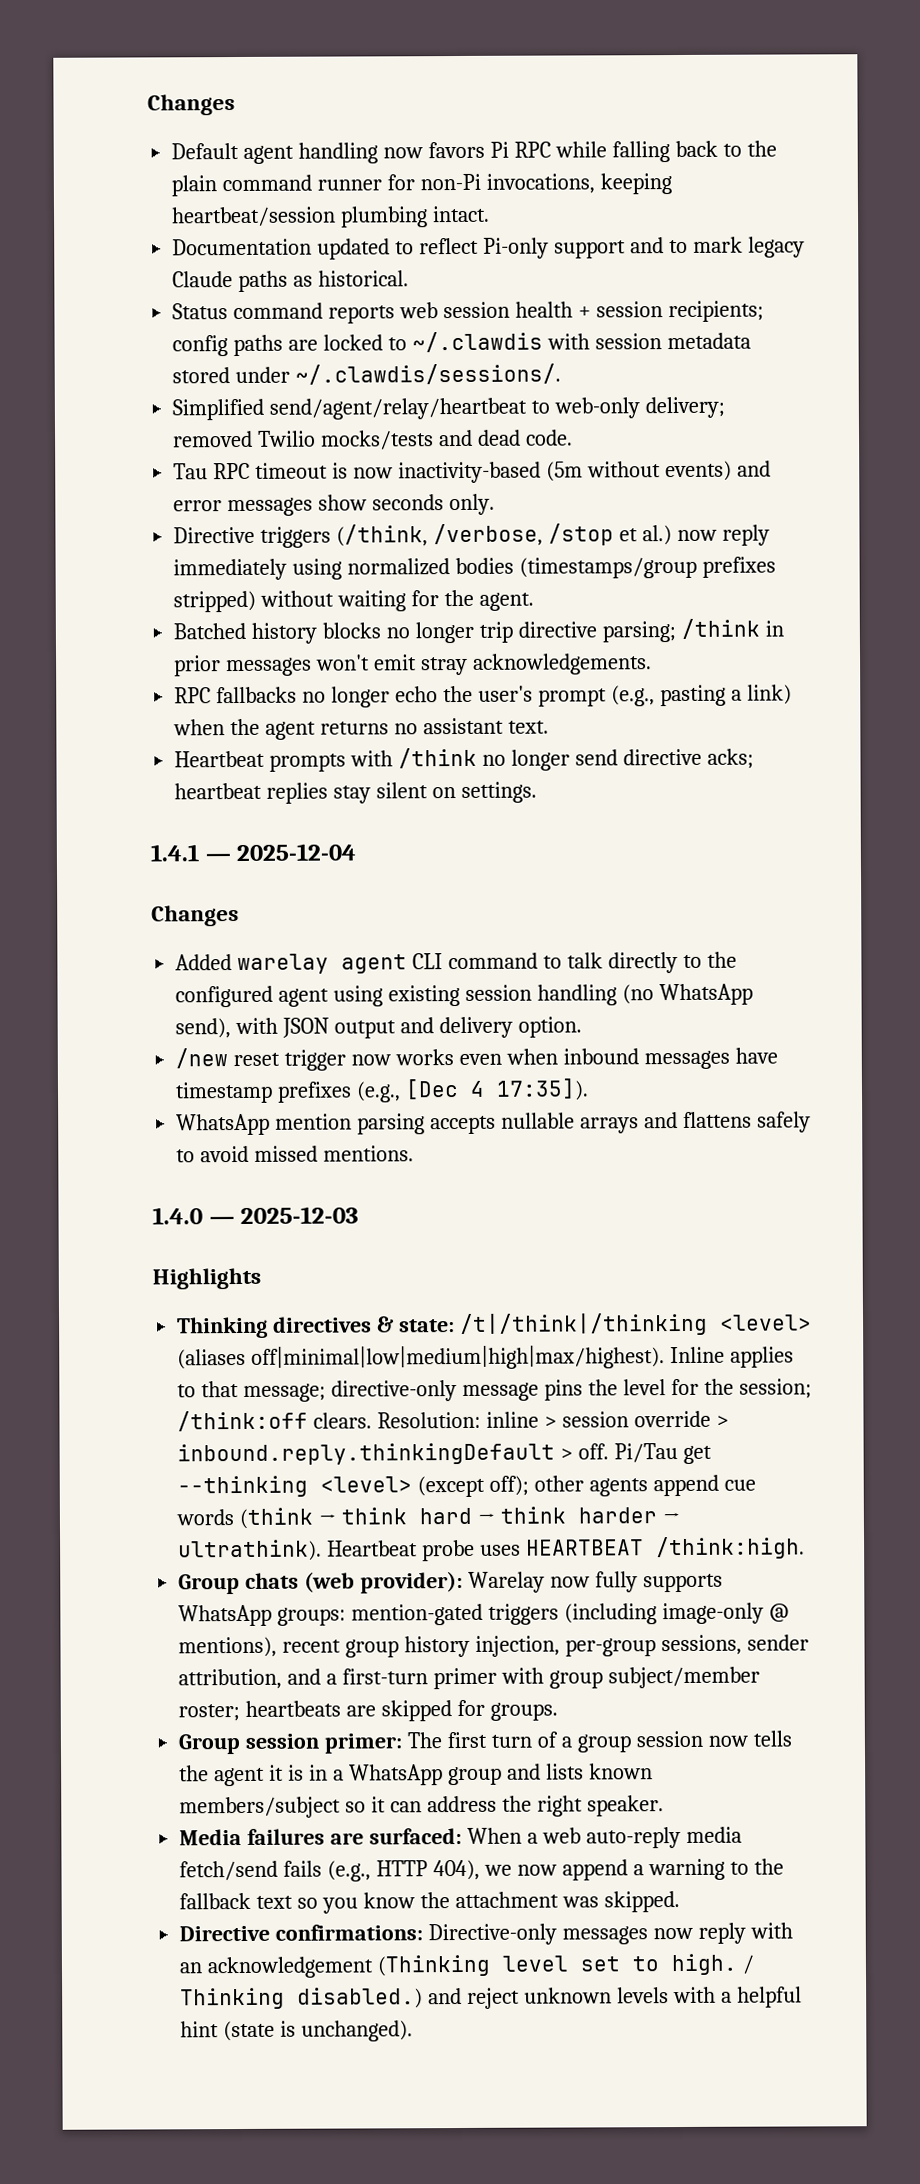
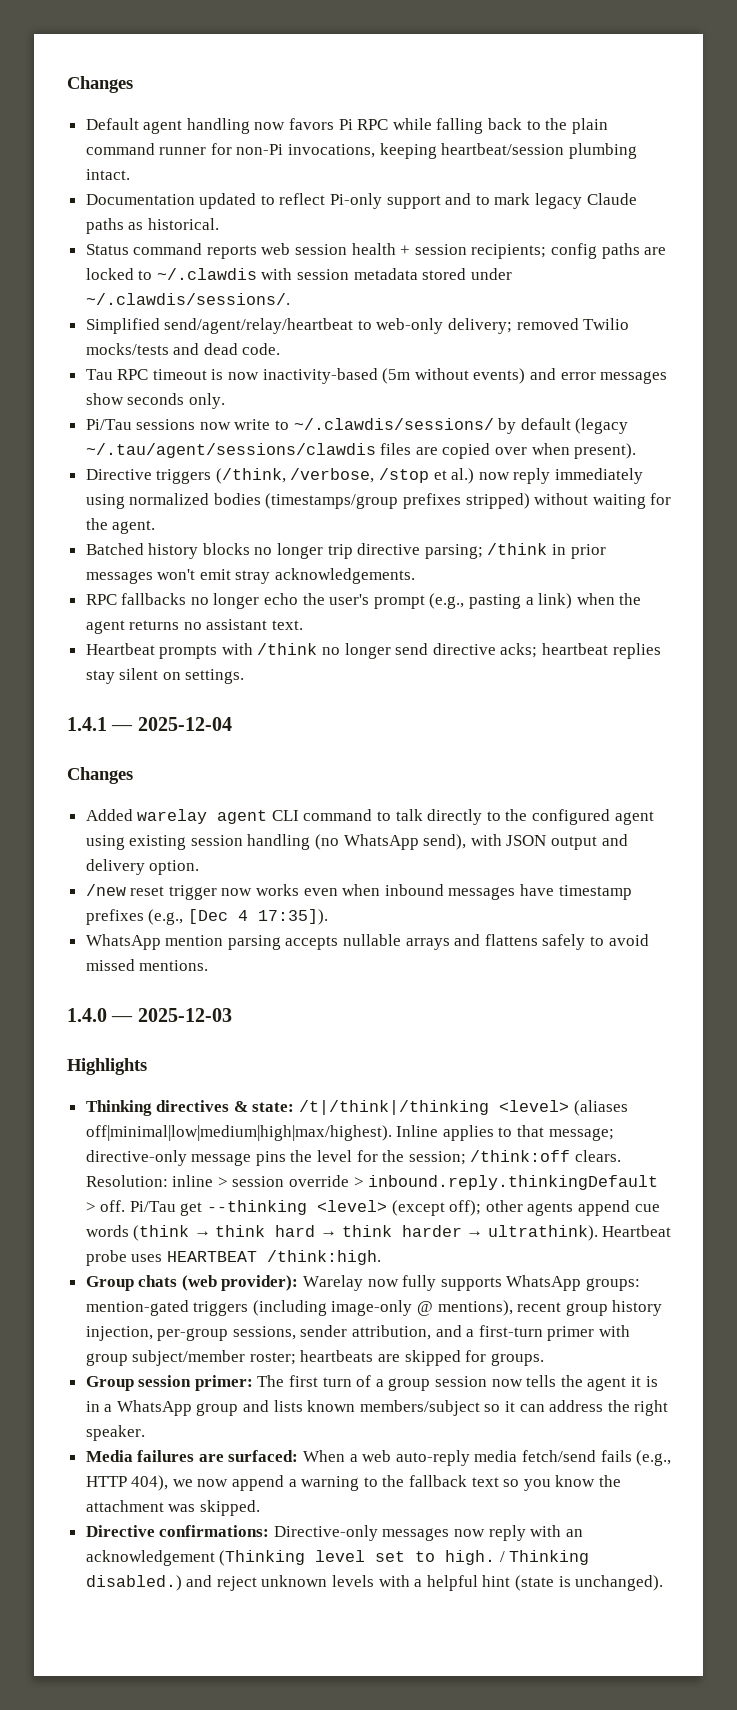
+ Pi/Tau sessions now write to ~/.clawdis/sessions/ by default (legacy ~/.tau/agent/sessions/clawdis files are copied over when present).

